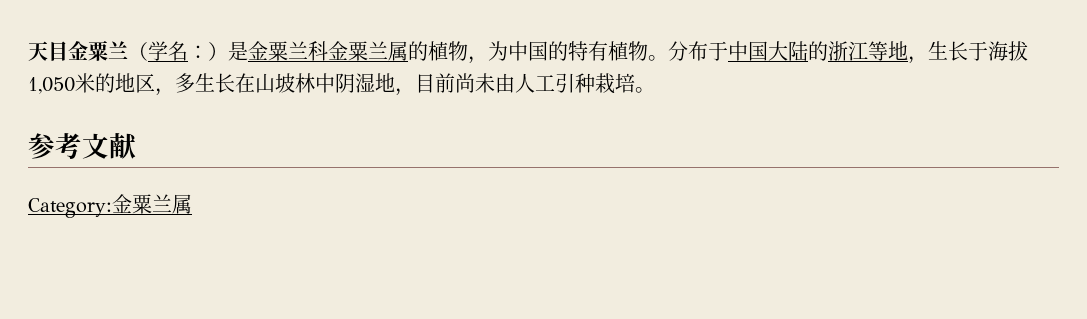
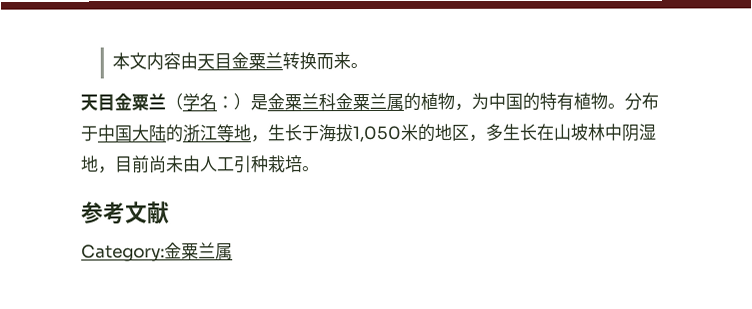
+ 本文内容由天目金粟兰转换而来。

